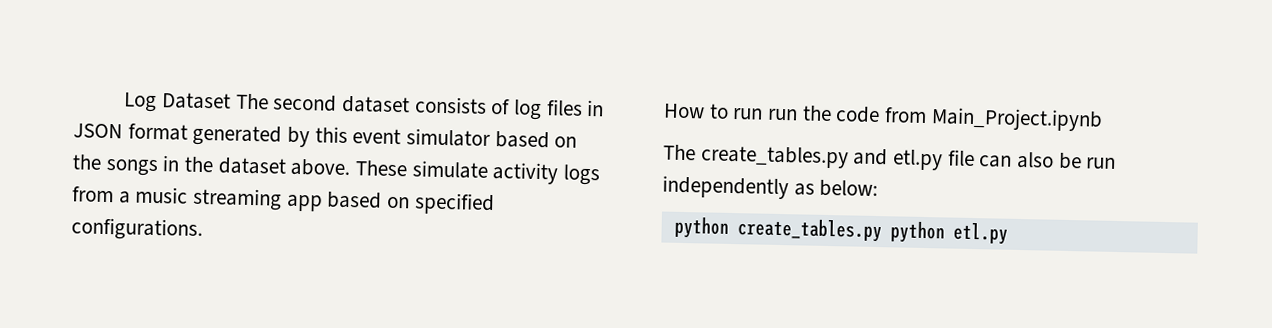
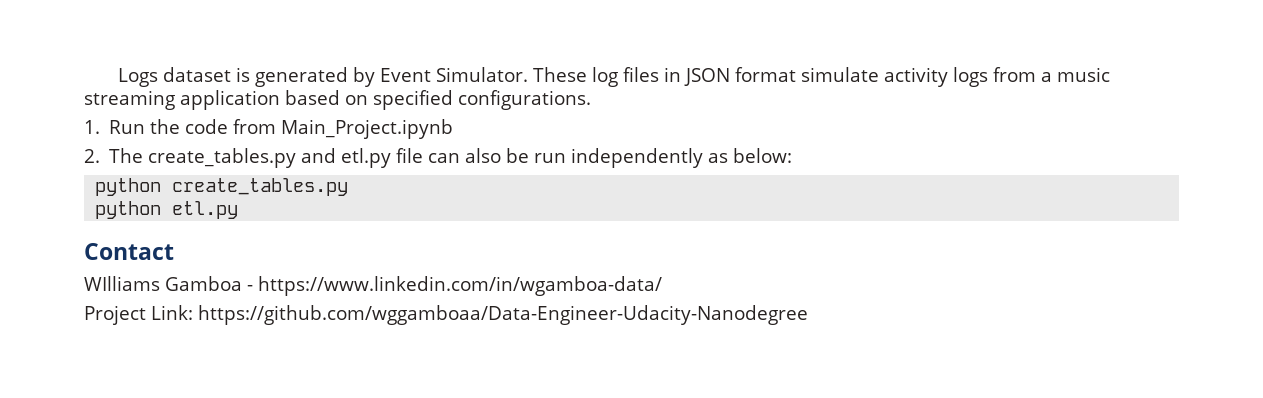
- Log Dataset The second dataset consists of log files in JSON format generated by this event simulator based on the songs in the dataset above. These simulate activity logs from a music streaming app based on specified configurations.
+ Logs dataset is generated by Event Simulator. These log files in JSON format simulate activity logs from a music streaming application based on specified configurations.
- How to run run the code from Main_Project.ipynb
+ 1. Run the code from Main_Project.ipynb
- The create_tables.py and etl.py file can also be run independently as below:
+ 2. The create_tables.py and etl.py file can also be run independently as below:
- python create_tables.py python etl.py
+ python create_tables.py
+ python etl.py
+ Contact
+ WIlliams Gamboa - https://www.linkedin.com/in/wgamboa-data/
+ Project Link: https://github.com/wggamboaa/Data-Engineer-Udacity-Nanodegree

